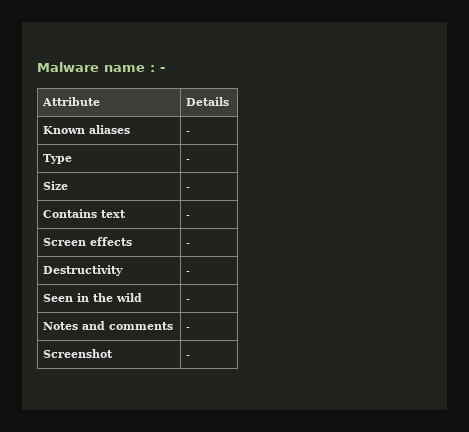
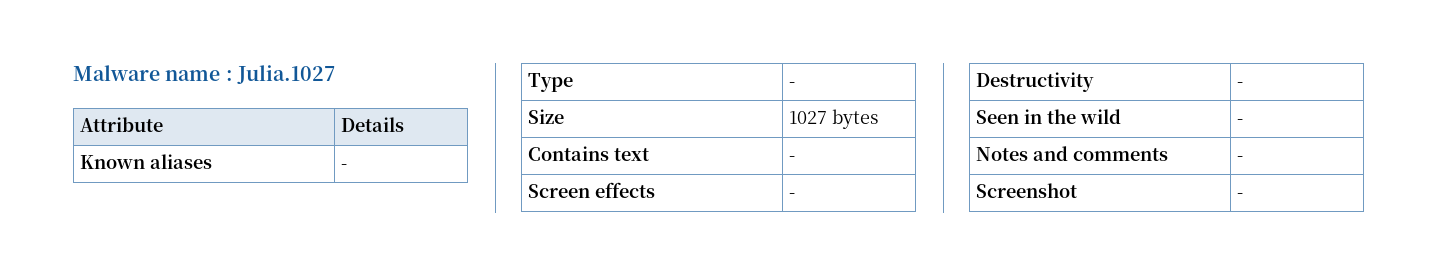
- Malware name : -
+ Malware name : Julia.1027
- Size | -
+ Size | 1027 bytes

